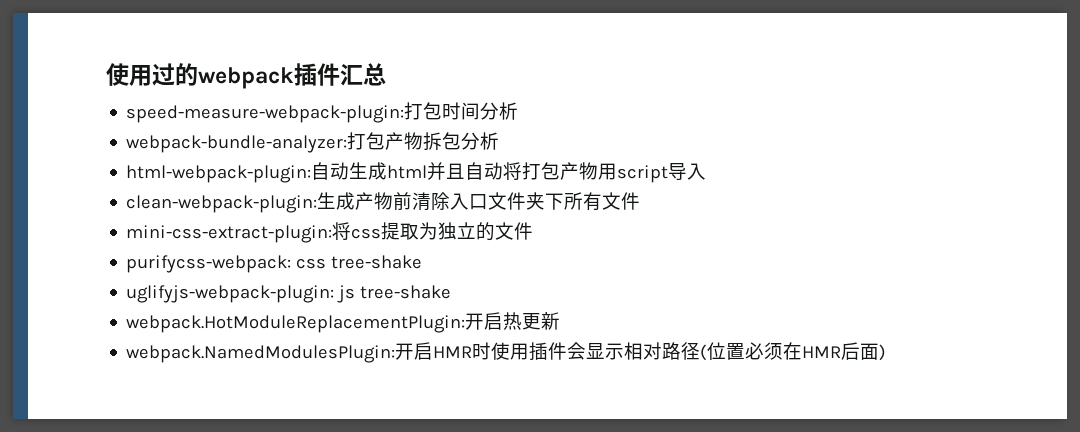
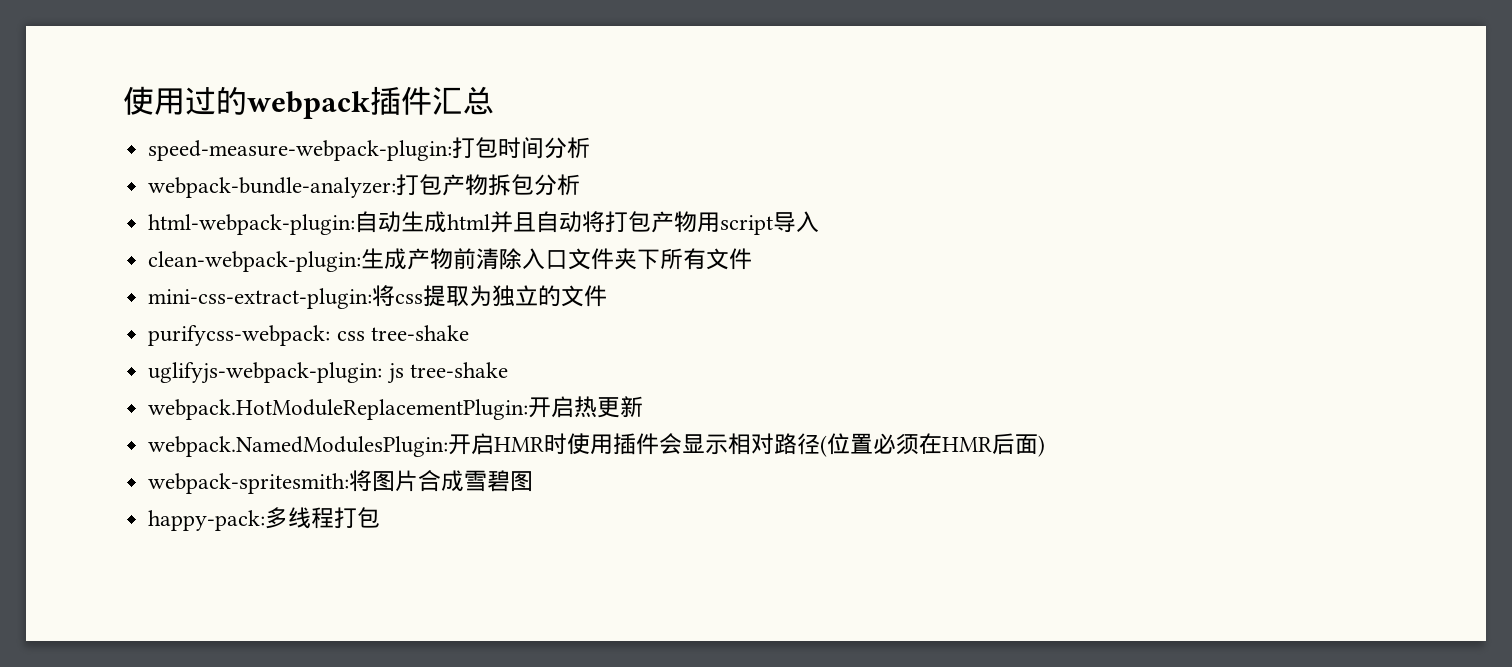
+ webpack-spritesmith:将图片合成雪碧图
+ happy-pack:多线程打包

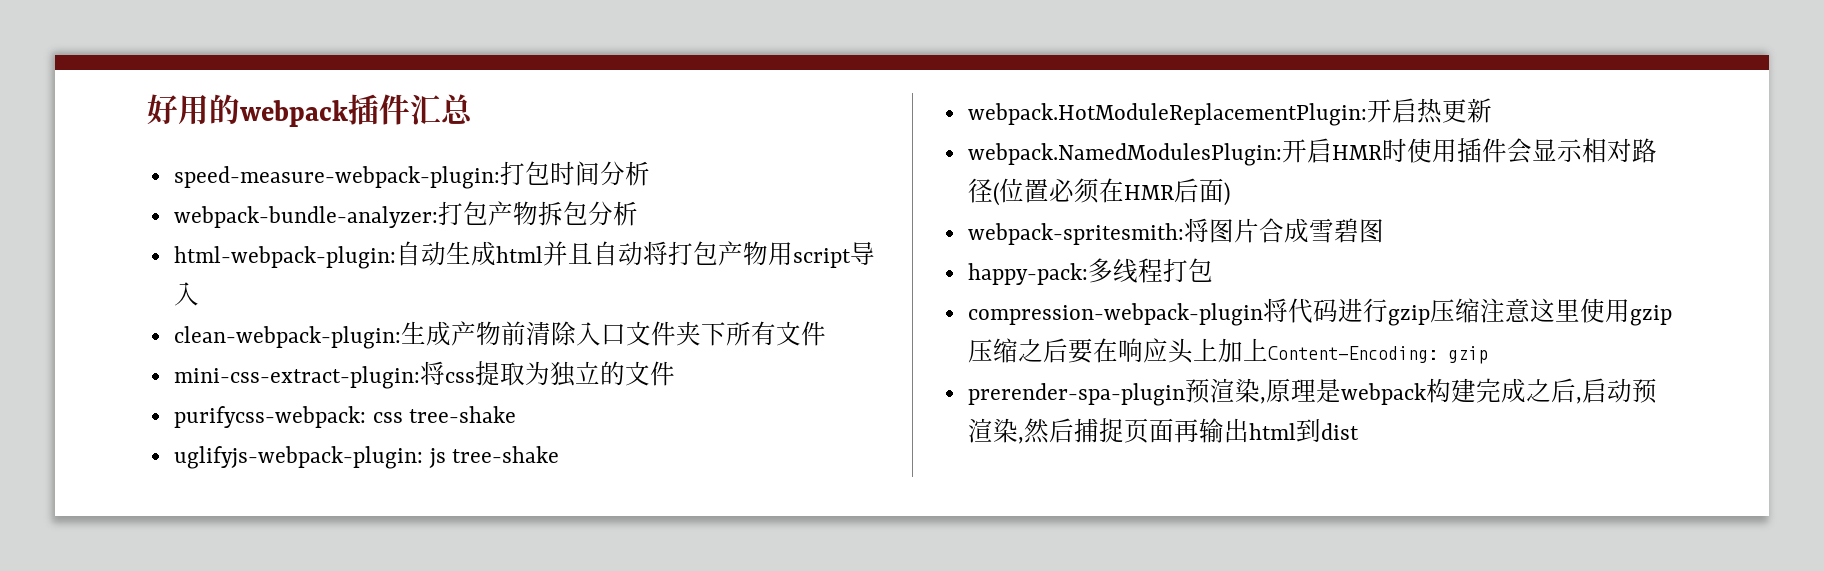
- 使用过的webpack插件汇总
+ 好用的webpack插件汇总
+ compression-webpack-plugin将代码进行gzip压缩注意这里使用gzip压缩之后要在响应头上加上Content-Encoding: gzip
+ prerender-spa-plugin预渲染,原理是webpack构建完成之后,启动预渲染,然后捕捉页面再输出html到dist

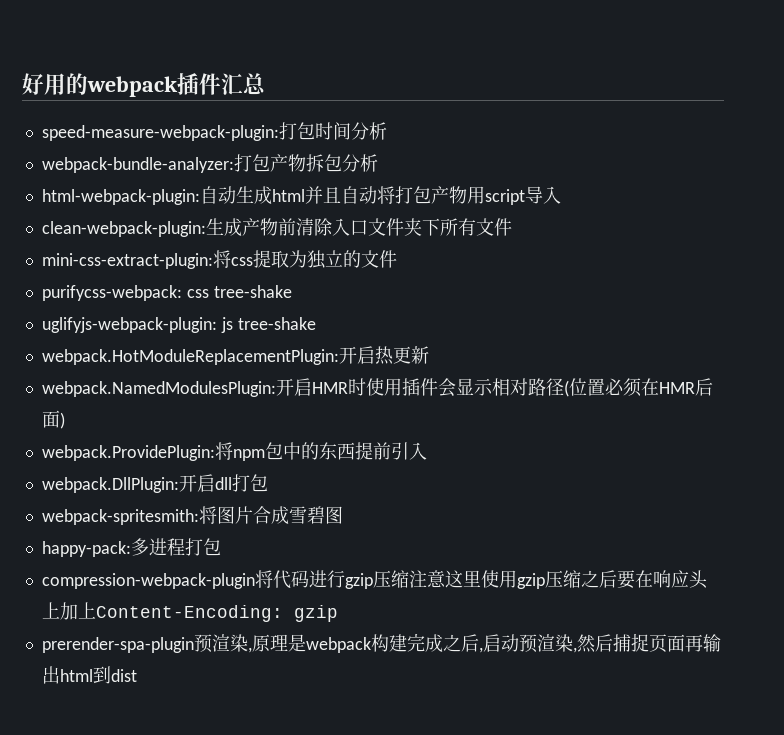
+ webpack.ProvidePlugin:将npm包中的东西提前引入
+ webpack.DllPlugin:开启dll打包
- happy-pack:多线程打包
+ happy-pack:多进程打包

